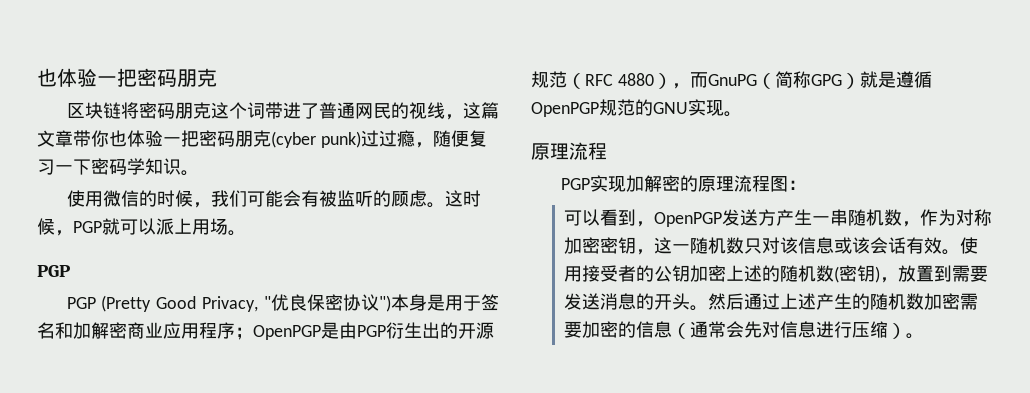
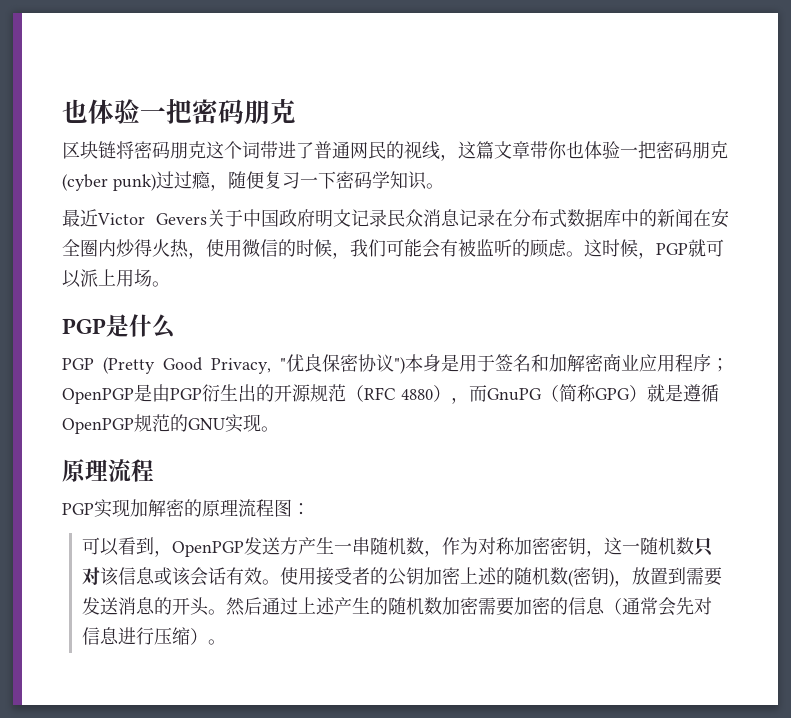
- 使用微信的时候，我们可能会有被监听的顾虑。
+ 最近Victor Gevers关于中国政府明文记录民众消息记录在分布式数据库中的新闻在安全圈内炒得火热，使用微信的时候，我们可能会有被监听的顾虑。
  这时候，PGP就可以派上用场。
- PGP
+ PGP是什么

